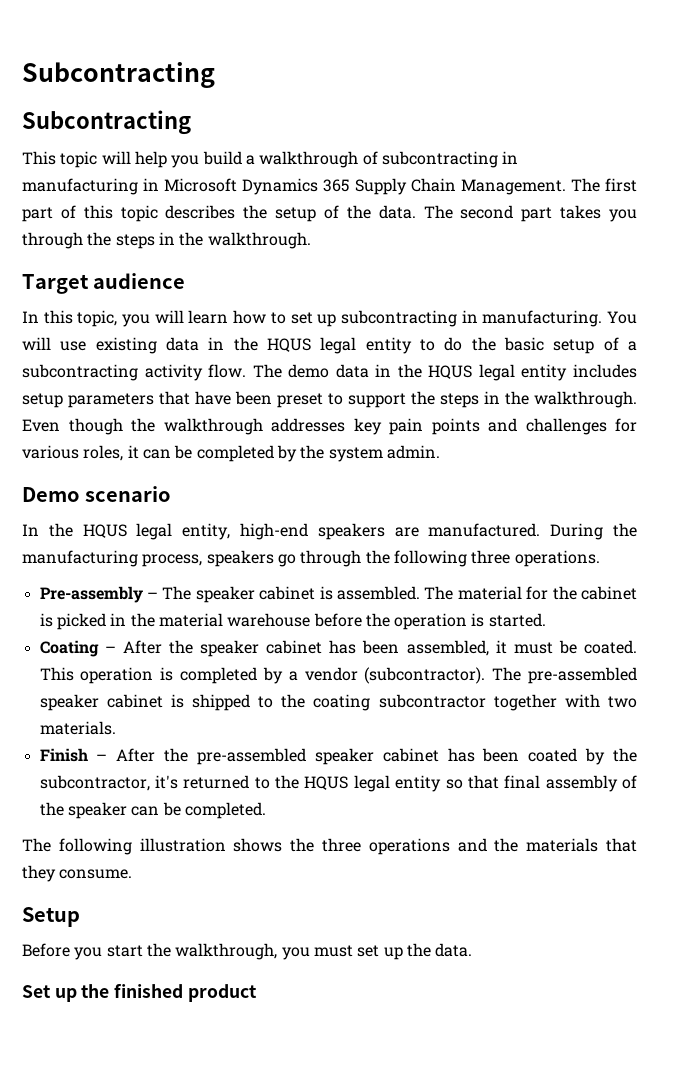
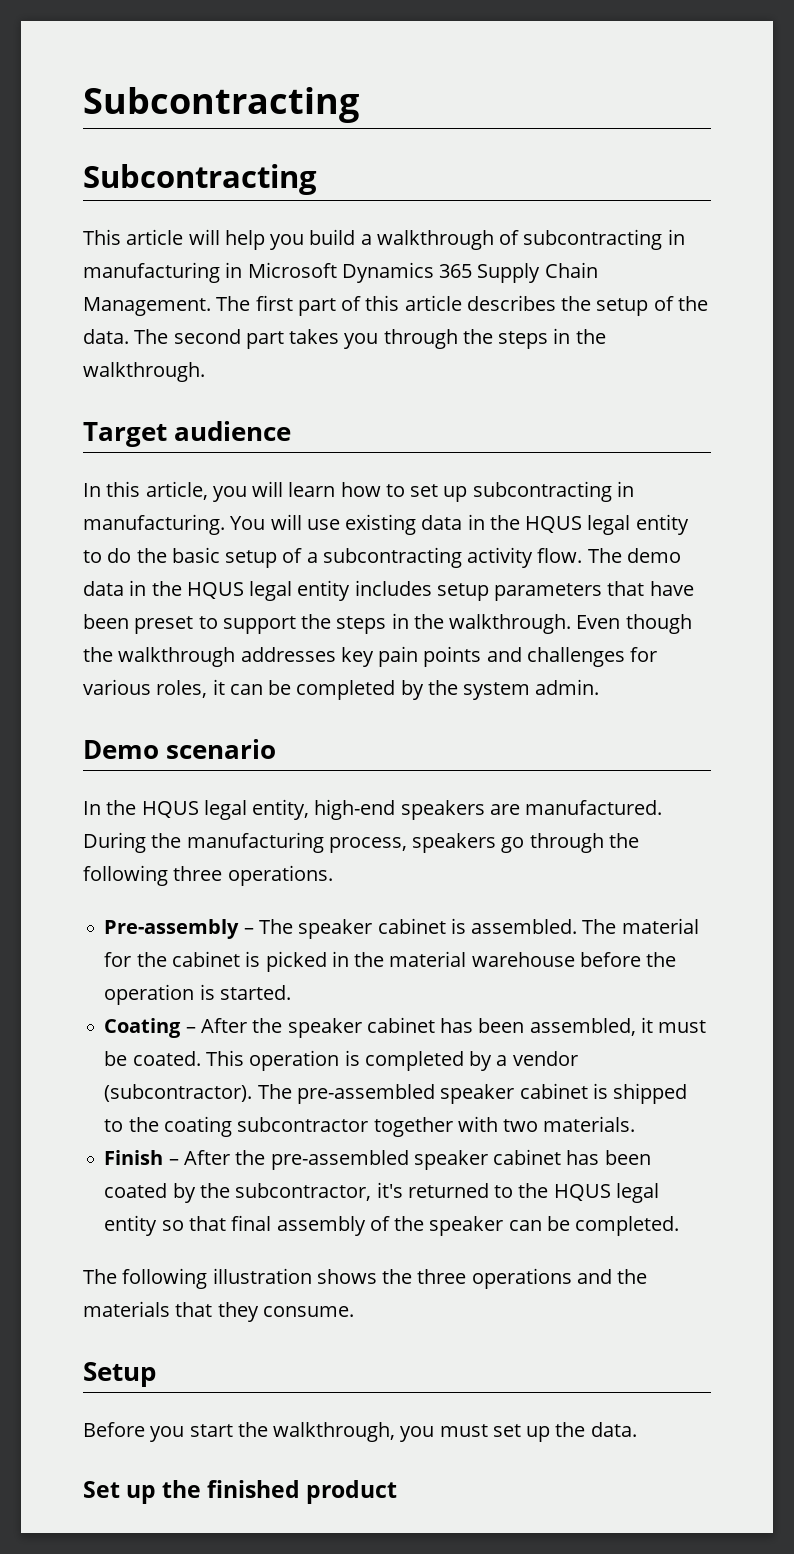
- This topic will help you build a walkthrough of subcontracting in manufacturing in Microsoft Dynamics 365 Supply Chain Management.
+ This article will help you build a walkthrough of subcontracting in manufacturing in Microsoft Dynamics 365 Supply Chain Management.
- The first part of this topic describes the setup of the data.
+ The first part of this article describes the setup of the data.
- In this topic, you will learn how to set up subcontracting in manufacturing.
+ In this article, you will learn how to set up subcontracting in manufacturing.

